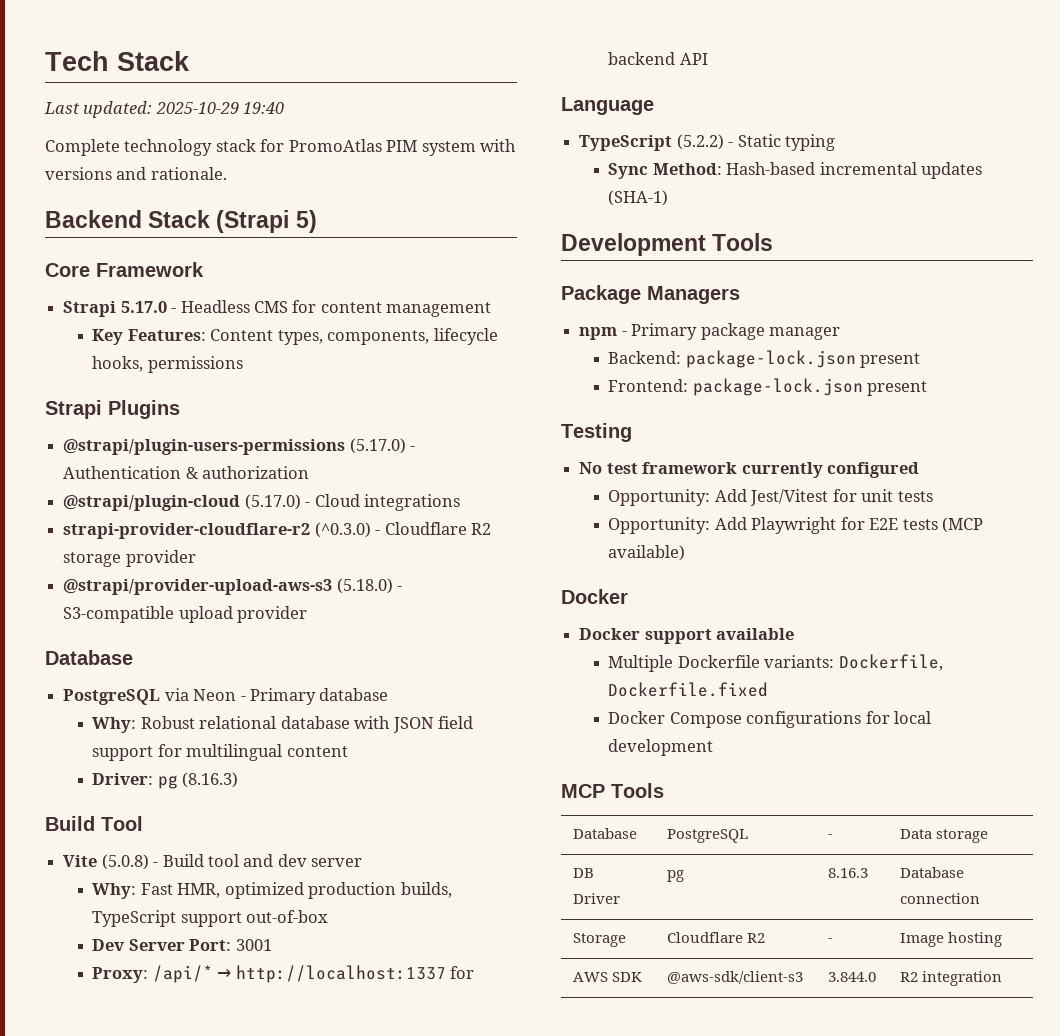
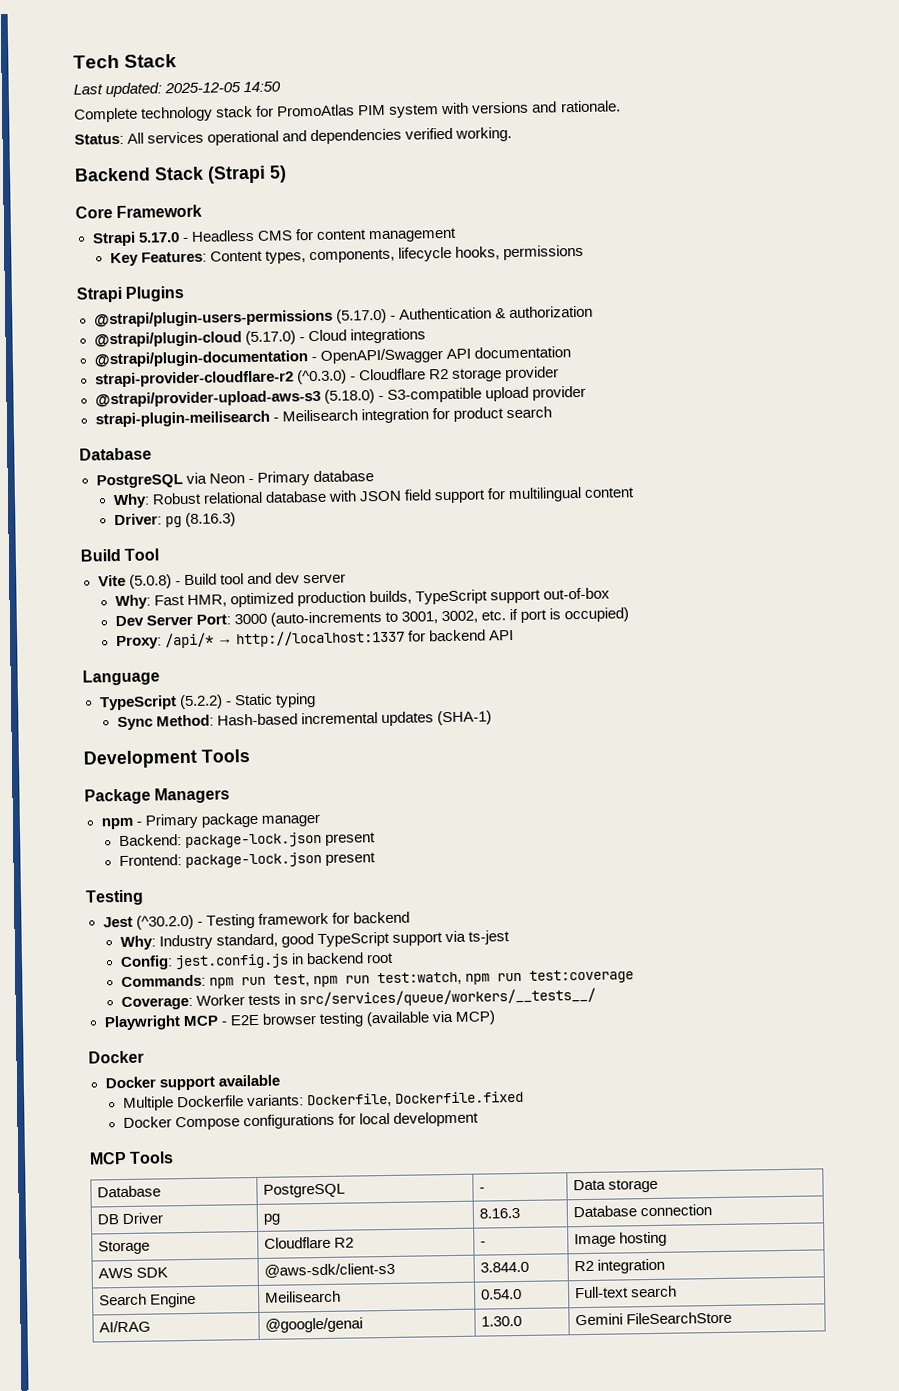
- Last updated: 2025-10-29 19:40
+ Last updated: 2025-12-05 14:50
+ Status: All services operational and dependencies verified working.
+ @strapi/plugin-documentation - OpenAPI/Swagger API documentation
+ strapi-plugin-meilisearch - Meilisearch integration for product search
- Dev Server Port: 3001
+ Dev Server Port: 3000 (auto-increments to 3001, 3002, etc. if port is occupied)
- No test framework currently configured
- Opportunity: Add Jest/Vitest for unit tests
- Opportunity: Add Playwright for E2E tests (MCP available)
+ Jest (^30.2.0) - Testing framework for backend
+ Why: Industry standard, good TypeScript support via ts-jest
+ Config: jest.config.js in backend root
+ Commands: npm run test, npm run test:watch, npm run test:coverage
+ Coverage: Worker tests in src/services/queue/workers/__tests__/
+ Playwright MCP - E2E browser testing (available via MCP)
+ Search Engine | Meilisearch | 0.54.0 | Full-text search
+ AI/RAG | @google/genai | 1.30.0 | Gemini FileSearchStore

